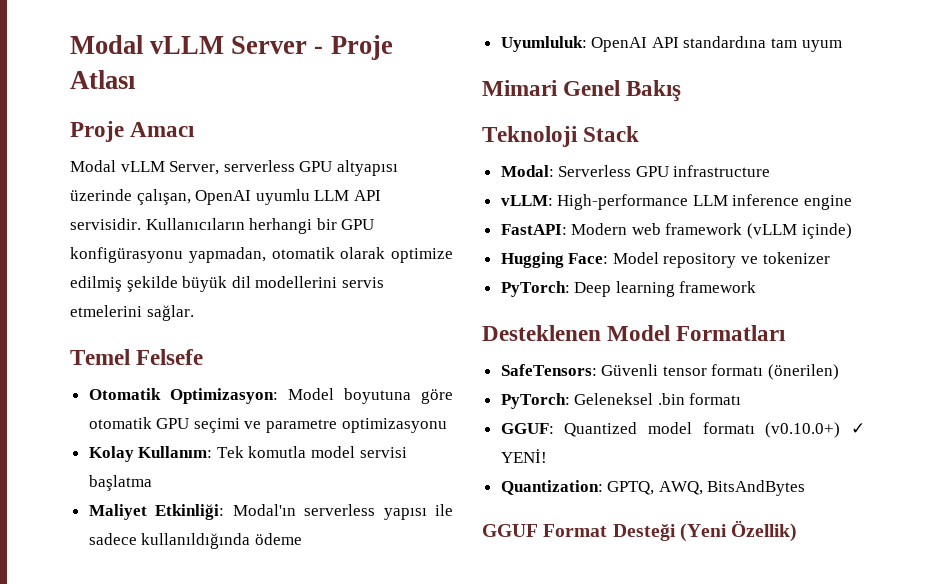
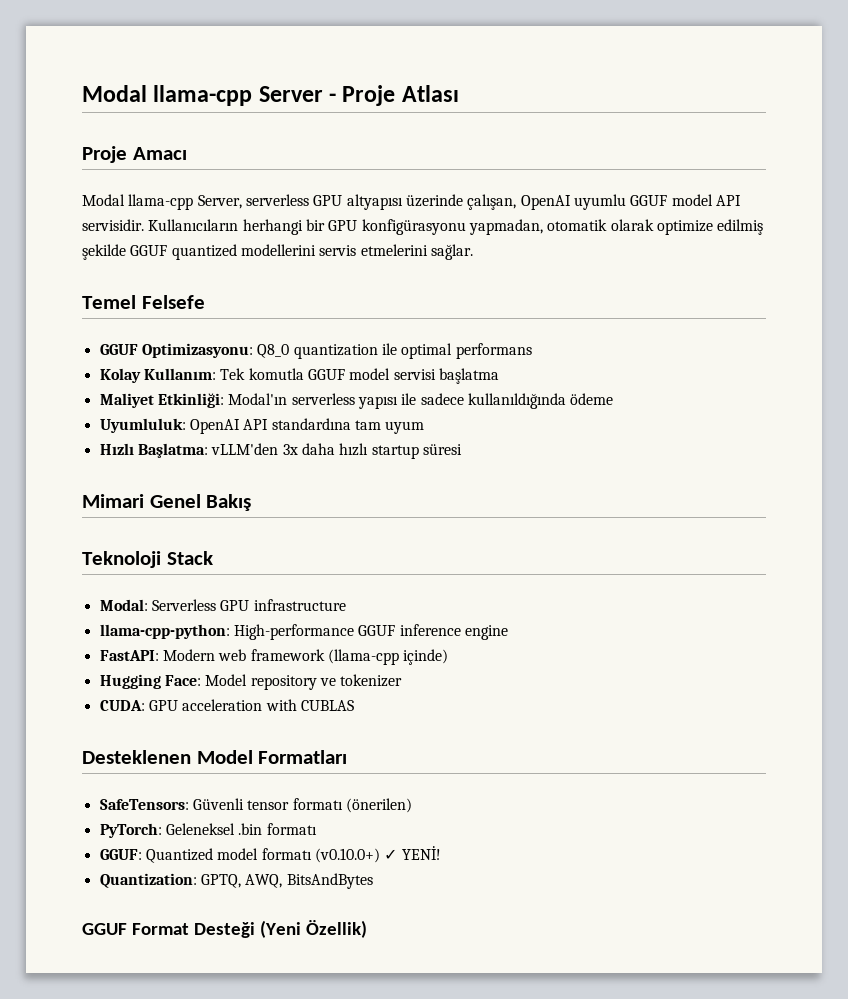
- Modal vLLM Server - Proje Atlası
+ Modal llama-cpp Server - Proje Atlası
- Modal vLLM Server, serverless GPU altyapısı üzerinde çalışan, OpenAI uyumlu LLM API servisidir.
+ Modal llama-cpp Server, serverless GPU altyapısı üzerinde çalışan, OpenAI uyumlu GGUF model API servisidir.
- Kullanıcıların herhangi bir GPU konfigürasyonu yapmadan, otomatik olarak optimize edilmiş şekilde büyük dil modellerini servis etmelerini sağlar.
+ Kullanıcıların herhangi bir GPU konfigürasyonu yapmadan, otomatik olarak optimize edilmiş şekilde GGUF quantized modellerini servis etmelerini sağlar.
- Otomatik Optimizasyon: Model boyutuna göre otomatik GPU seçimi ve parametre optimizasyonu
+ GGUF Optimizasyonu: Q8_0 quantization ile optimal performans
- Kolay Kullanım: Tek komutla model servisi başlatma
+ Kolay Kullanım: Tek komutla GGUF model servisi başlatma
+ Hızlı Başlatma: vLLM'den 3x daha hızlı startup süresi
- vLLM: High-performance LLM inference engine
+ llama-cpp-python: High-performance GGUF inference engine
- FastAPI: Modern web framework (vLLM içinde)
+ FastAPI: Modern web framework (llama-cpp içinde)
- PyTorch: Deep learning framework
+ CUDA: GPU acceleration with CUBLAS

